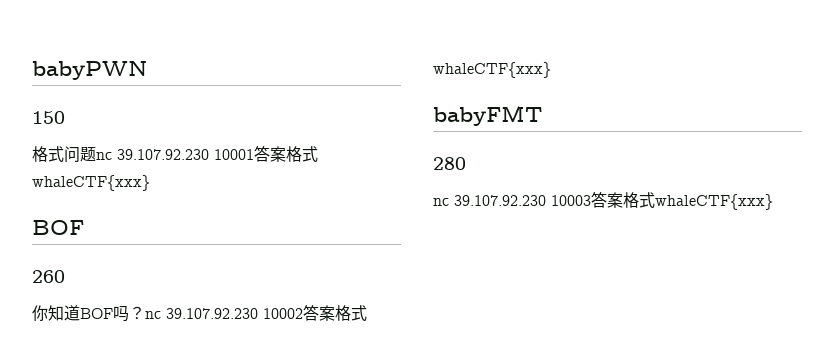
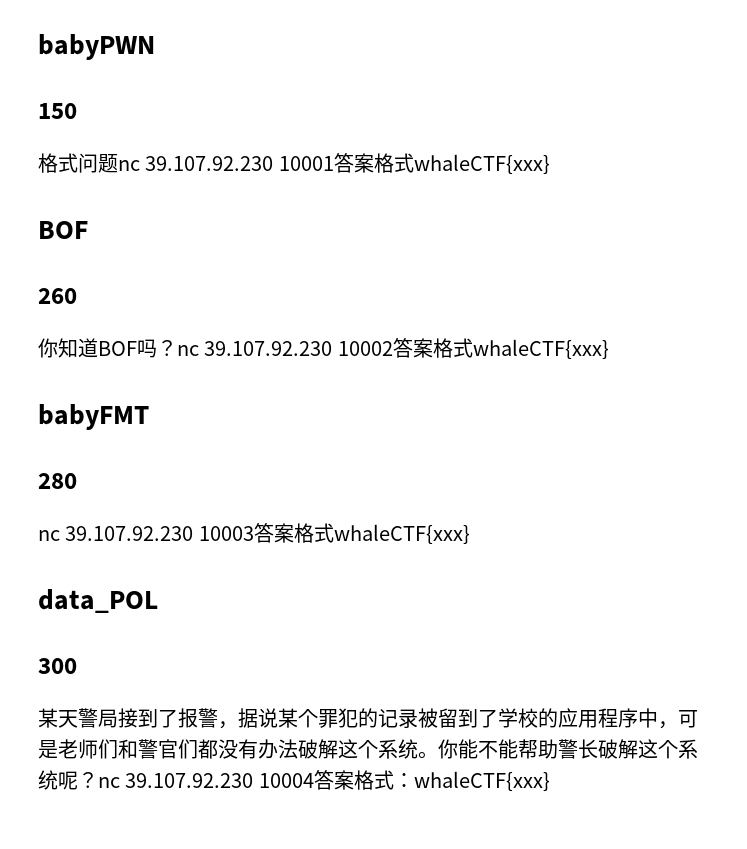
+ data_POL
+ 300
+ 某天警局接到了报警，据说某个罪犯的记录被留到了学校的应用程序中，可是老师们和警官们都没有办法破解这个系统。你能不能帮助警长破解这个系统呢？nc 39.107.92.230 10004答案格式：whaleCTF{xxx}

